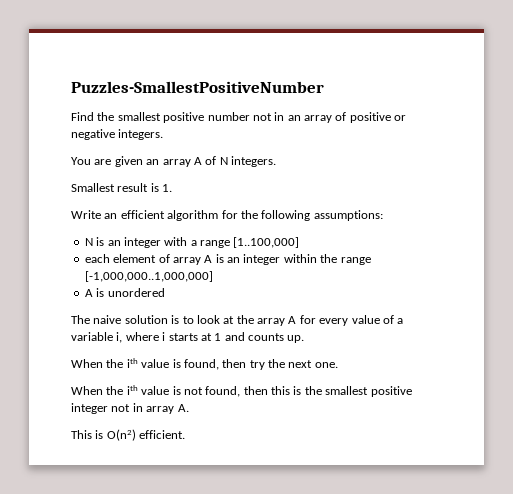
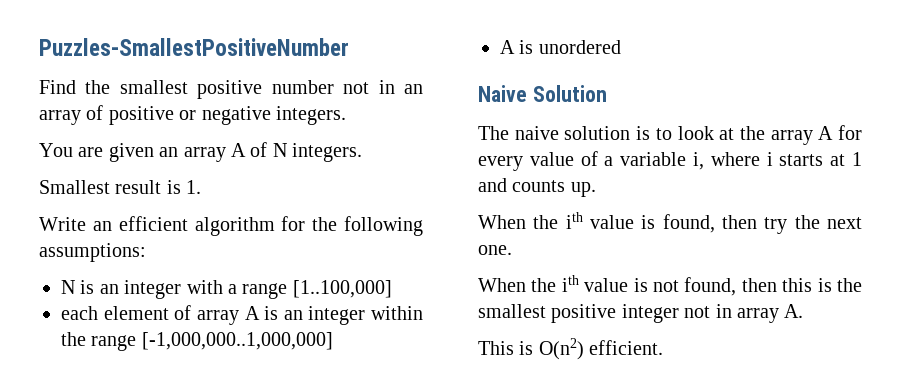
+ Naive Solution

